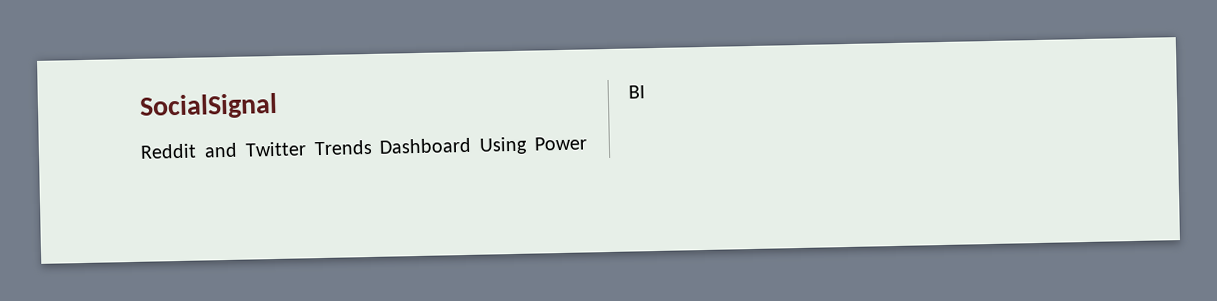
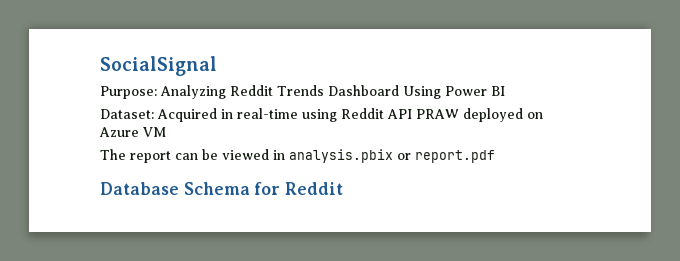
- Reddit and Twitter Trends Dashboard Using Power BI
+ Purpose: Analyzing Reddit Trends Dashboard Using Power BI
+ Dataset: Acquired in real-time using Reddit API PRAW deployed on Azure VM
+ The report can be viewed in analysis.pbix or report.pdf
+ Database Schema for Reddit

